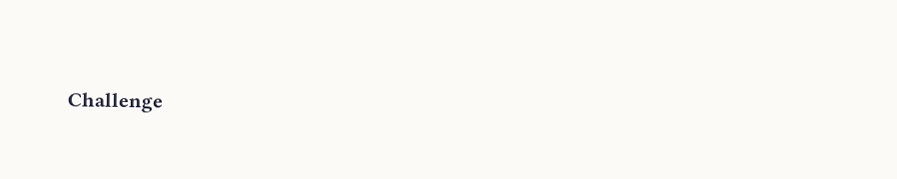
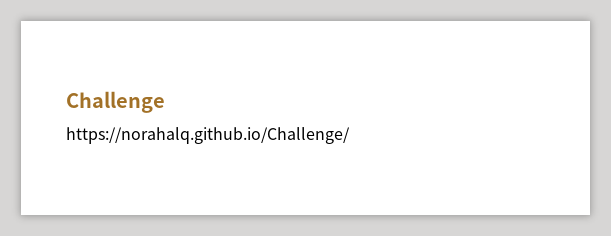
+ https://norahalq.github.io/Challenge/

